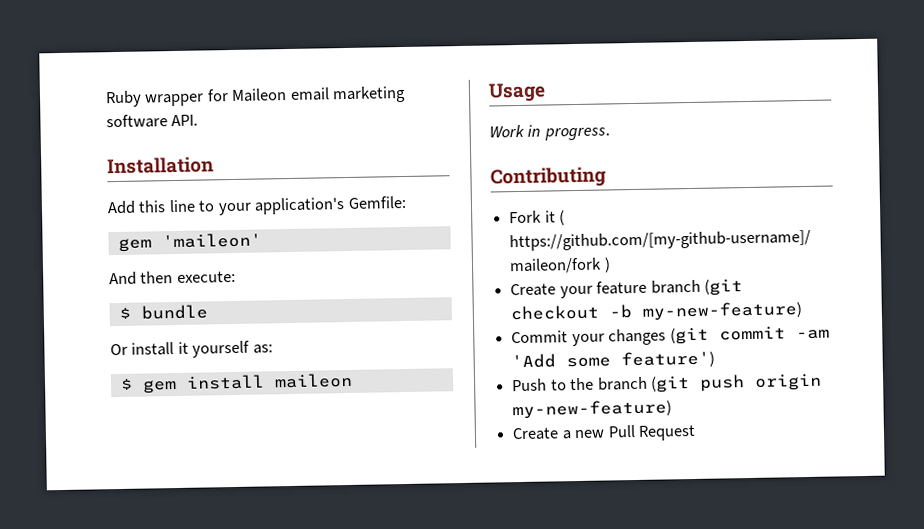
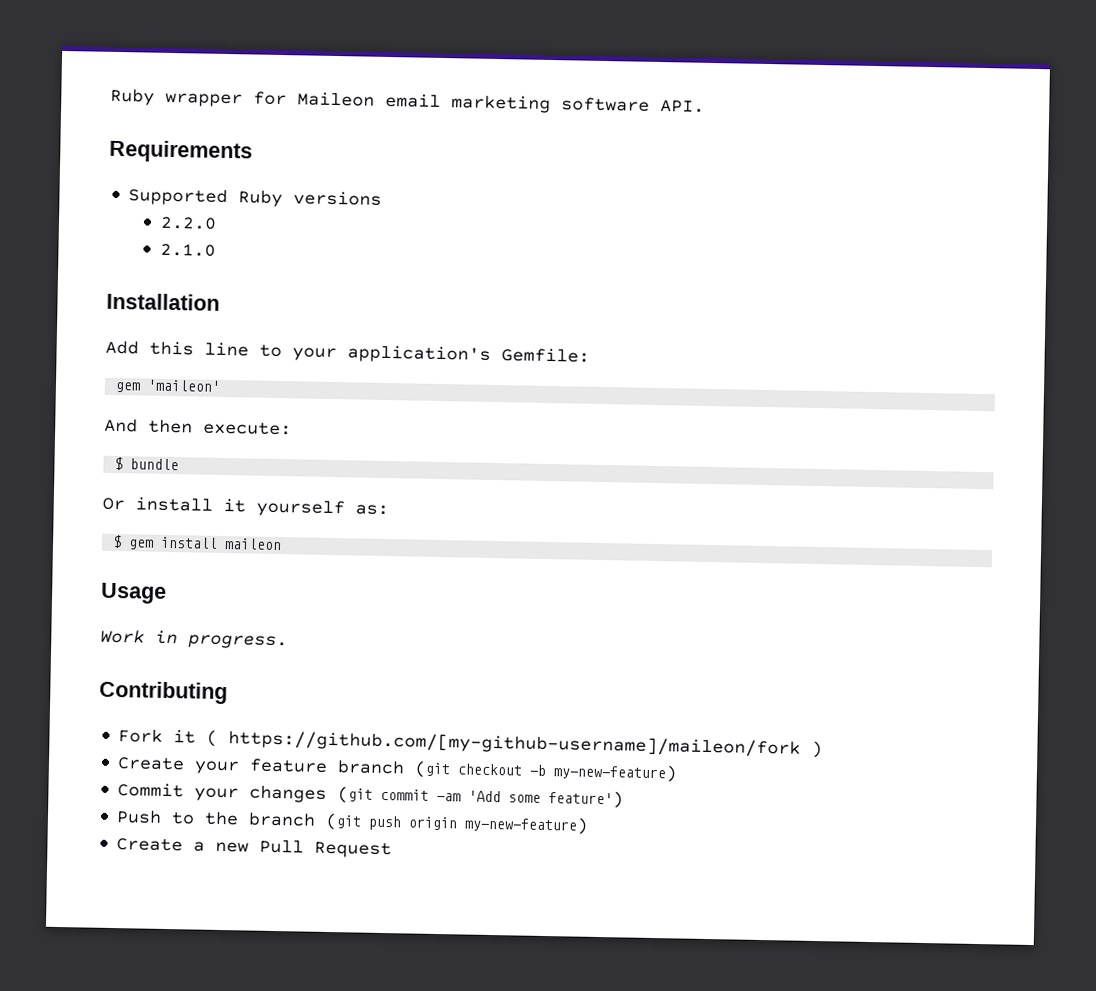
+ Requirements
+ Supported Ruby versions
+ 2.2.0
+ 2.1.0

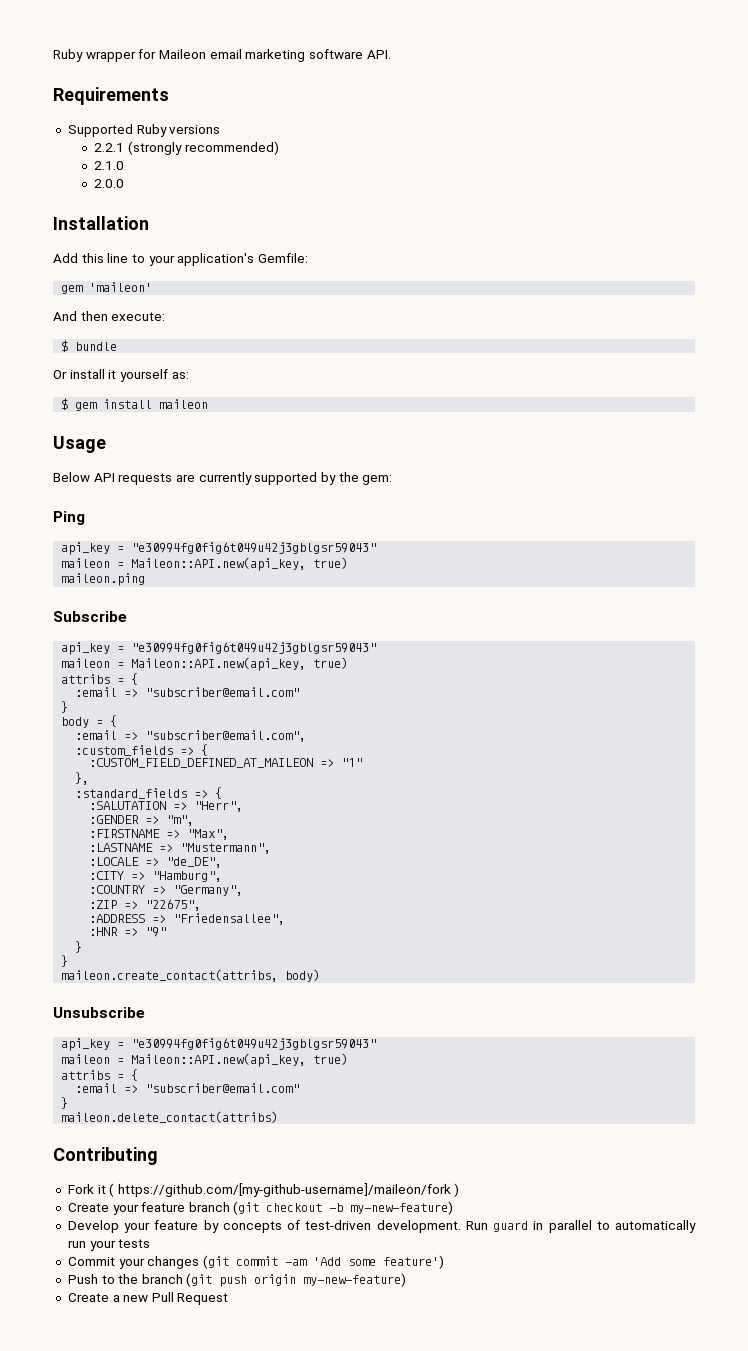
- 2.2.0
+ 2.2.1 (strongly recommended)
+ 2.0.0
- Work in progress.
+ Below API requests are currently supported by the gem:
+ Ping
+ api_key = "e30994fg0fig6t049u42j3gblgsr59043"
+ maileon = Maileon::API.new(api_key, true)
+ maileon.ping
+ Subscribe
+ api_key = "e30994fg0fig6t049u42j3gblgsr59043"
+ maileon = Maileon::API.new(api_key, true)
+ attribs = {
+ :email => "subscriber@email.com"
+ }
+ body = {
+ :email => "subscriber@email.com",
+ :custom_fields => {
+ :CUSTOM_FIELD_DEFINED_AT_MAILEON => "1"
+ },
+ :standard_fields => {
+ :SALUTATION => "Herr",
+ :GENDER => "m",
+ :FIRSTNAME => "Max",
+ :LASTNAME => "Mustermann",
+ :LOCALE => "de_DE",
+ :CITY => "Hamburg",
+ :COUNTRY => "Germany",
+ :ZIP => "22675",
+ :ADDRESS => "Friedensallee",
+ :HNR => "9"
+ }
+ }
+ maileon.create_contact(attribs, body)
+ Unsubscribe
+ api_key = "e30994fg0fig6t049u42j3gblgsr59043"
+ maileon = Maileon::API.new(api_key, true)
+ attribs = {
+ :email => "subscriber@email.com"
+ }
+ maileon.delete_contact(attribs)
+ Develop your feature by concepts of test-driven development. Run guard in parallel to automatically run your tests

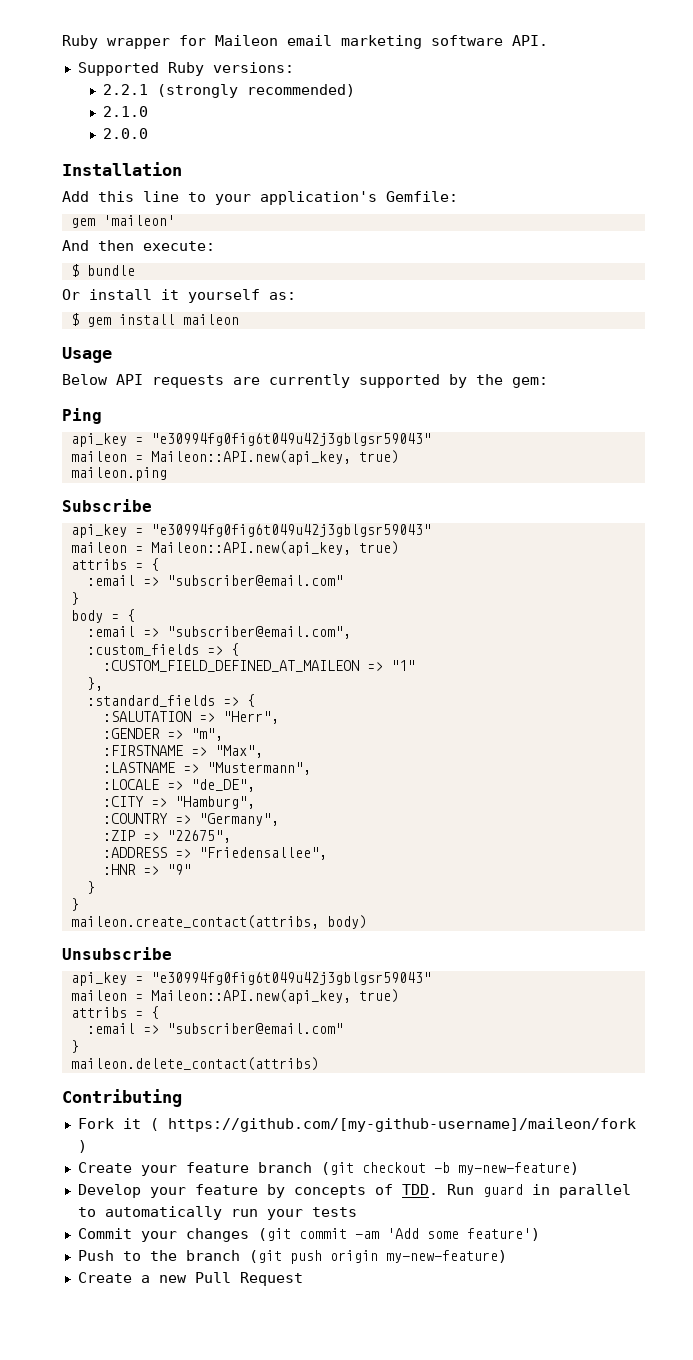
- Requirements
- Supported Ruby versions
+ Supported Ruby versions:
- Develop your feature by concepts of test-driven development. Run guard in parallel to automatically run your tests
+ Develop your feature by concepts of TDD. Run guard in parallel to automatically run your tests

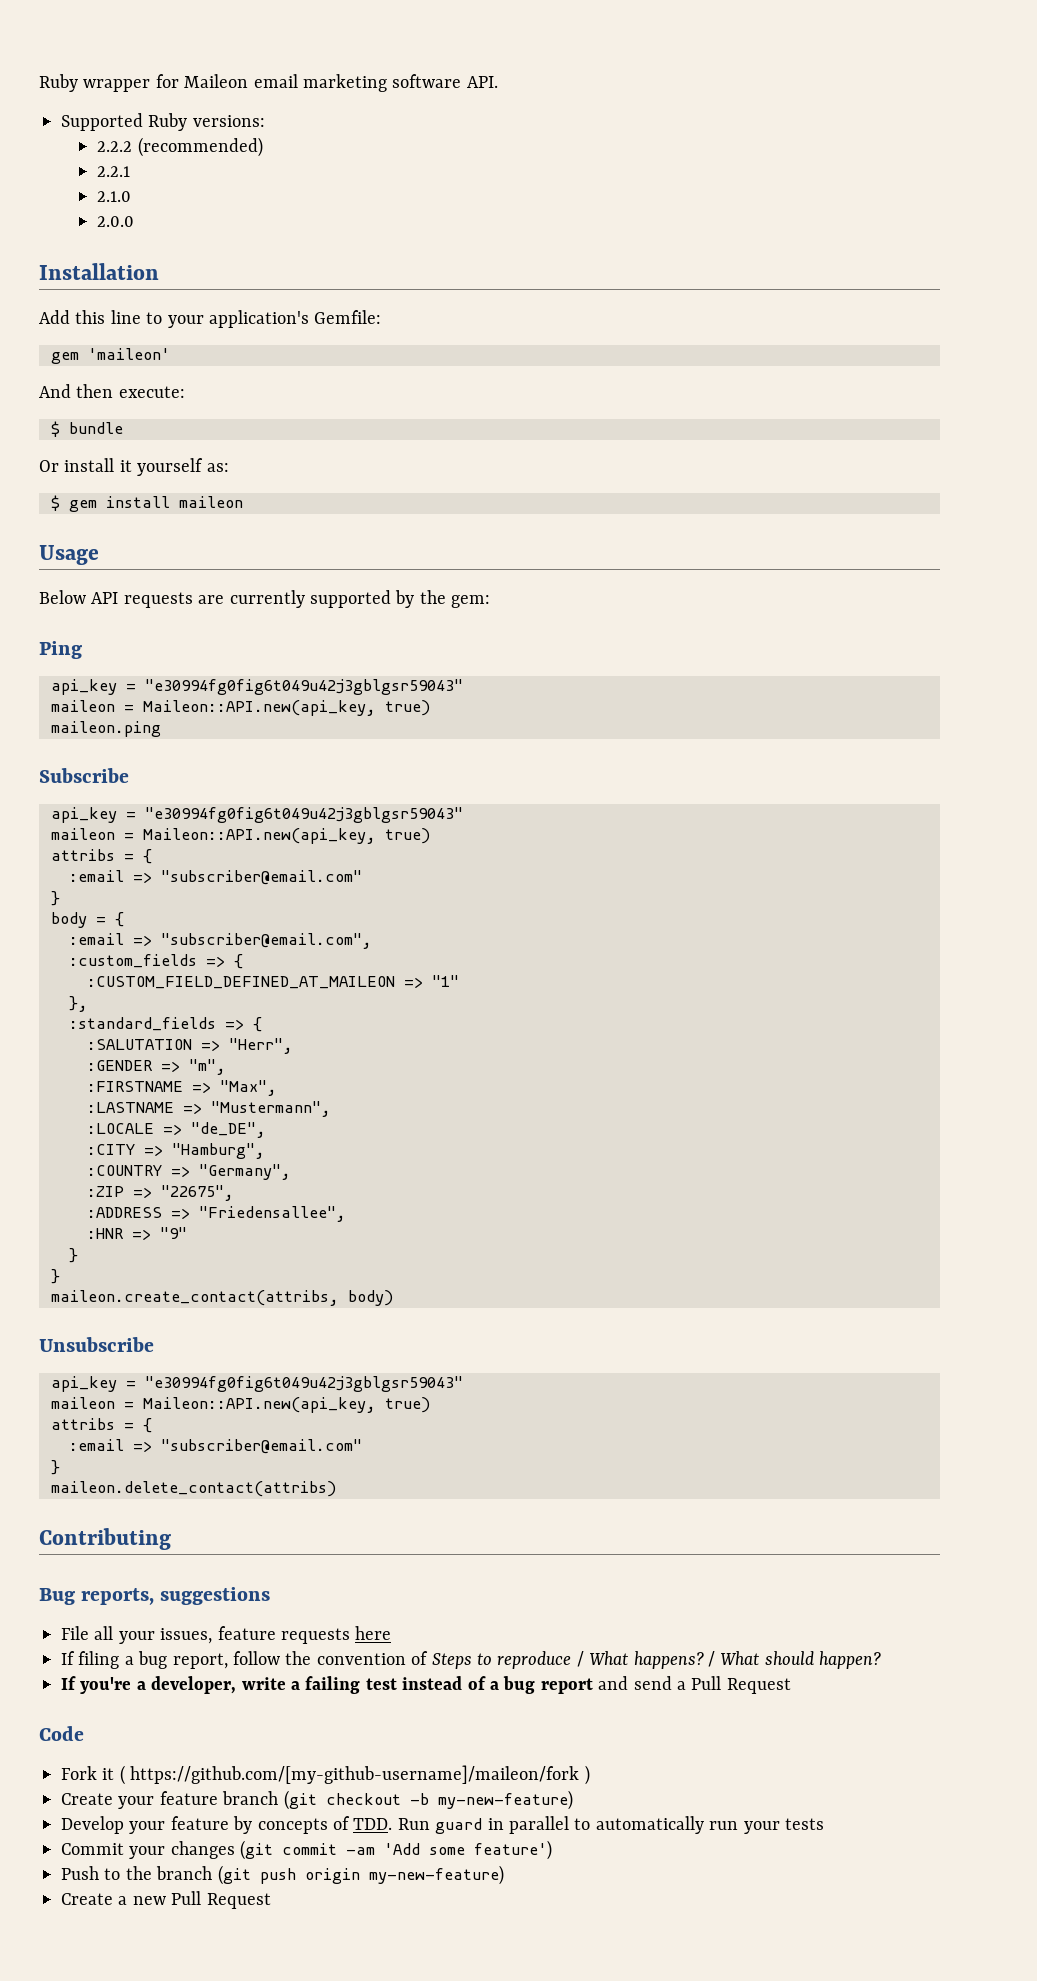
+ 2.2.2 (recommended)
- 2.2.1 (strongly recommended)
+ 2.2.1
+ Bug reports, suggestions
+ File all your issues, feature requests here
+ If filing a bug report, follow the convention of Steps to reproduce / What happens? / What should happen?
+ If you're a developer, write a failing test instead of a bug report and send a Pull Request
+ Code

